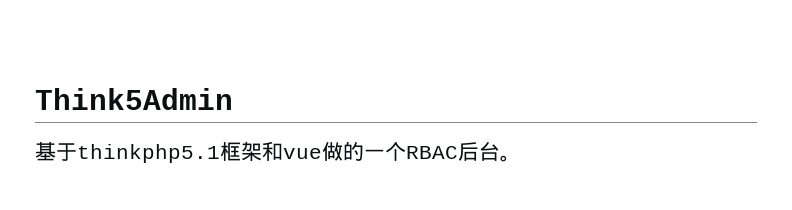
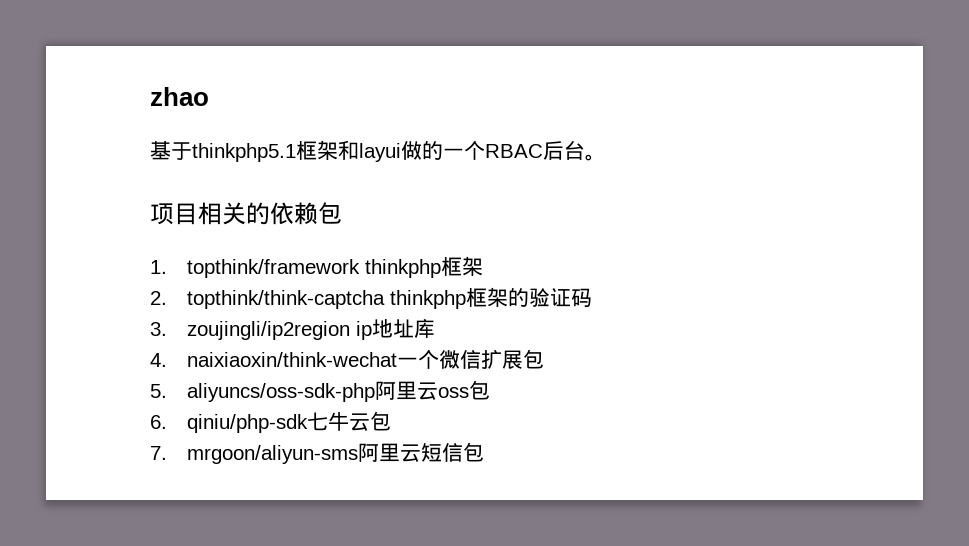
- Think5Admin
+ zhao
- 基于thinkphp5.1框架和vue做的一个RBAC后台。
+ 基于thinkphp5.1框架和layui做的一个RBAC后台。
+ 项目相关的依赖包
+ 1. topthink/framework thinkphp框架
+ 2. topthink/think-captcha thinkphp框架的验证码
+ 3. zoujingli/ip2region ip地址库
+ 4. naixiaoxin/think-wechat一个微信扩展包
+ 5. aliyuncs/oss-sdk-php阿里云oss包
+ 6. qiniu/php-sdk七牛云包
+ 7. mrgoon/aliyun-sms阿里云短信包

